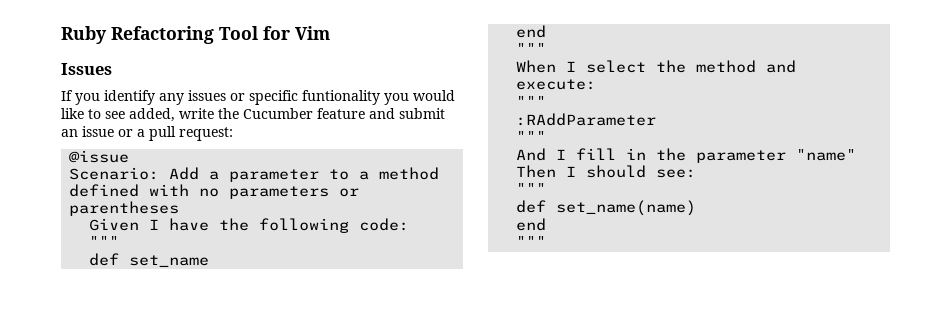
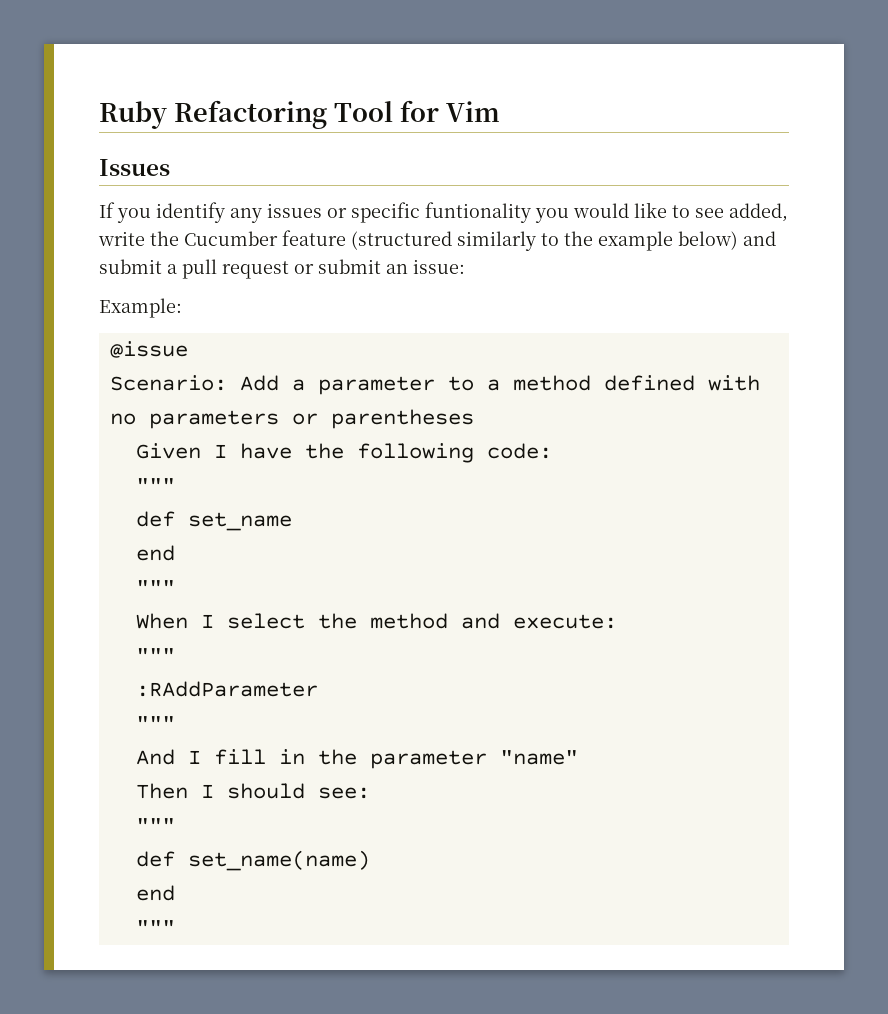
- If you identify any issues or specific funtionality you would like to see added, write the Cucumber feature and submit an issue or a pull request:
+ If you identify any issues or specific funtionality you would like to see added, write the Cucumber feature (structured similarly to the example below) and submit a pull request or submit an issue:
+ Example:

